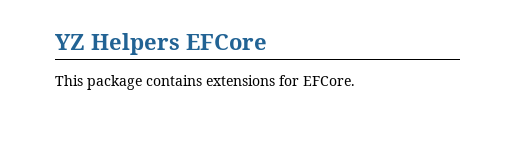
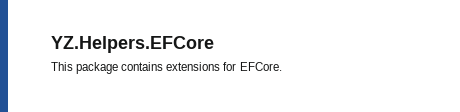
- YZ Helpers EFCore
+ YZ.Helpers.EFCore

